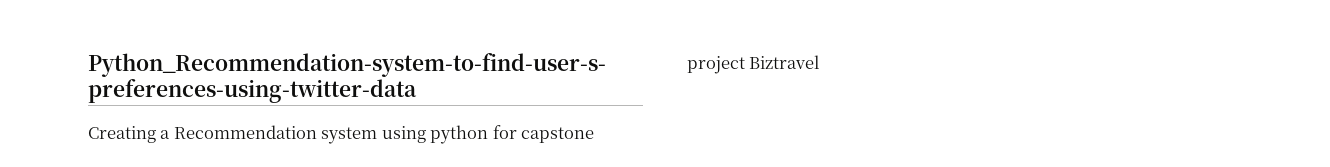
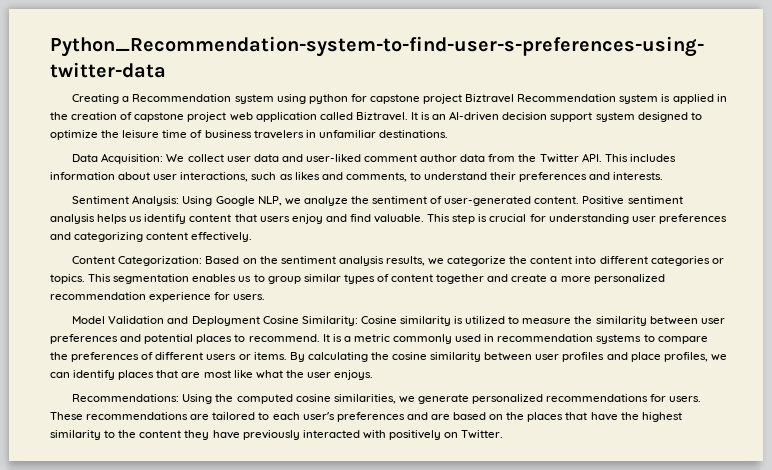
- Creating a Recommendation system using python for capstone project Biztravel
+ Creating a Recommendation system using python for capstone project Biztravel Recommendation system is applied in the creation of capstone project web application called Biztravel. It is an AI-driven decision support system designed to optimize the leisure time of business travelers in unfamiliar destinations.
+ Data Acquisition: We collect user data and user-liked comment author data from the Twitter API. This includes information about user interactions, such as likes and comments, to understand their preferences and interests.
+ Sentiment Analysis: Using Google NLP, we analyze the sentiment of user-generated content. Positive sentiment analysis helps us identify content that users enjoy and find valuable. This step is crucial for understanding user preferences and categorizing content effectively.
+ Content Categorization: Based on the sentiment analysis results, we categorize the content into different categories or topics. This segmentation enables us to group similar types of content together and create a more personalized recommendation experience for users.
+ Model Validation and Deployment Cosine Similarity: Cosine similarity is utilized to measure the similarity between user preferences and potential places to recommend. It is a metric commonly used in recommendation systems to compare the preferences of different users or items. By calculating the cosine similarity between user profiles and place profiles, we can identify places that are most like what the user enjoys.
+ Recommendations: Using the computed cosine similarities, we generate personalized recommendations for users. These recommendations are tailored to each user's preferences and are based on the places that have the highest similarity to the content they have previously interacted with positively on Twitter.

